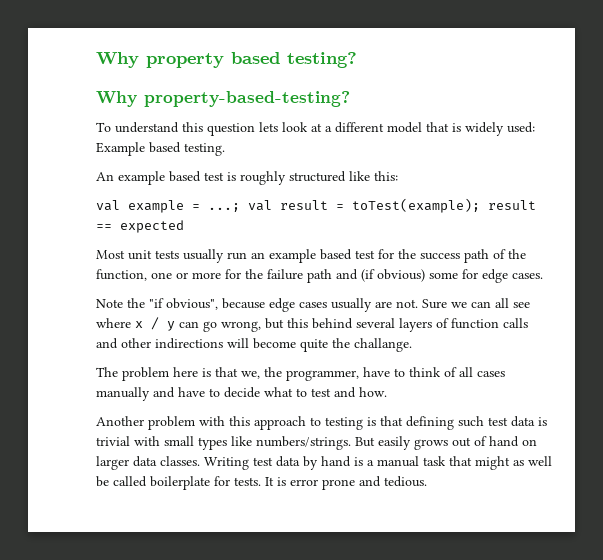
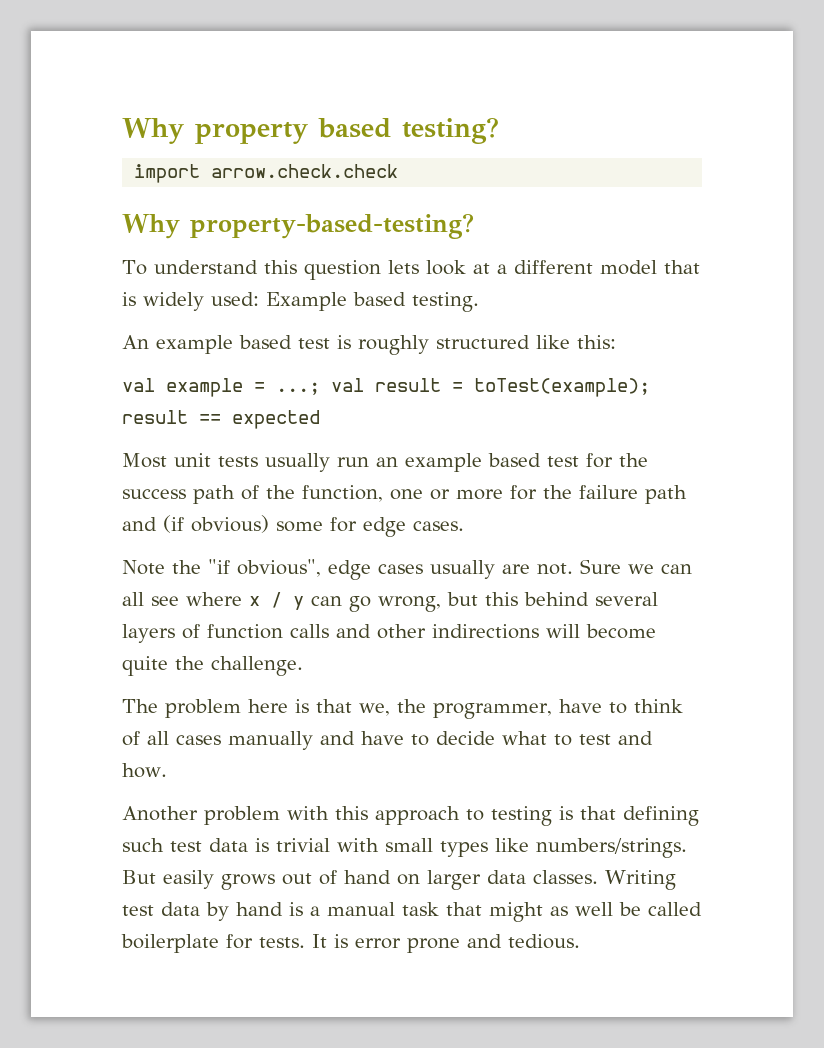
+ import arrow.check.check
- Note the "if obvious", because edge cases usually are not.
+ Note the "if obvious", edge cases usually are not.
- Sure we can all see where x / y can go wrong, but this behind several layers of function calls and other indirections will become quite the challange.
+ Sure we can all see where x / y can go wrong, but this behind several layers of function calls and other indirections will become quite the challenge.

